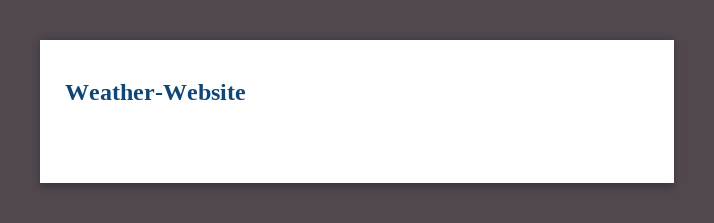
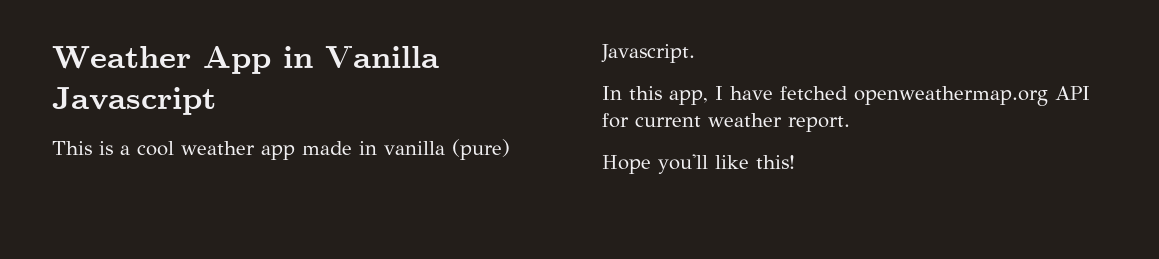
- Weather-Website
+ Weather App in Vanilla Javascript
+ This is a cool weather app made in vanilla (pure) Javascript.
+ In this app, I have fetched openweathermap.org API for current weather report.
+ Hope you'll like this!

